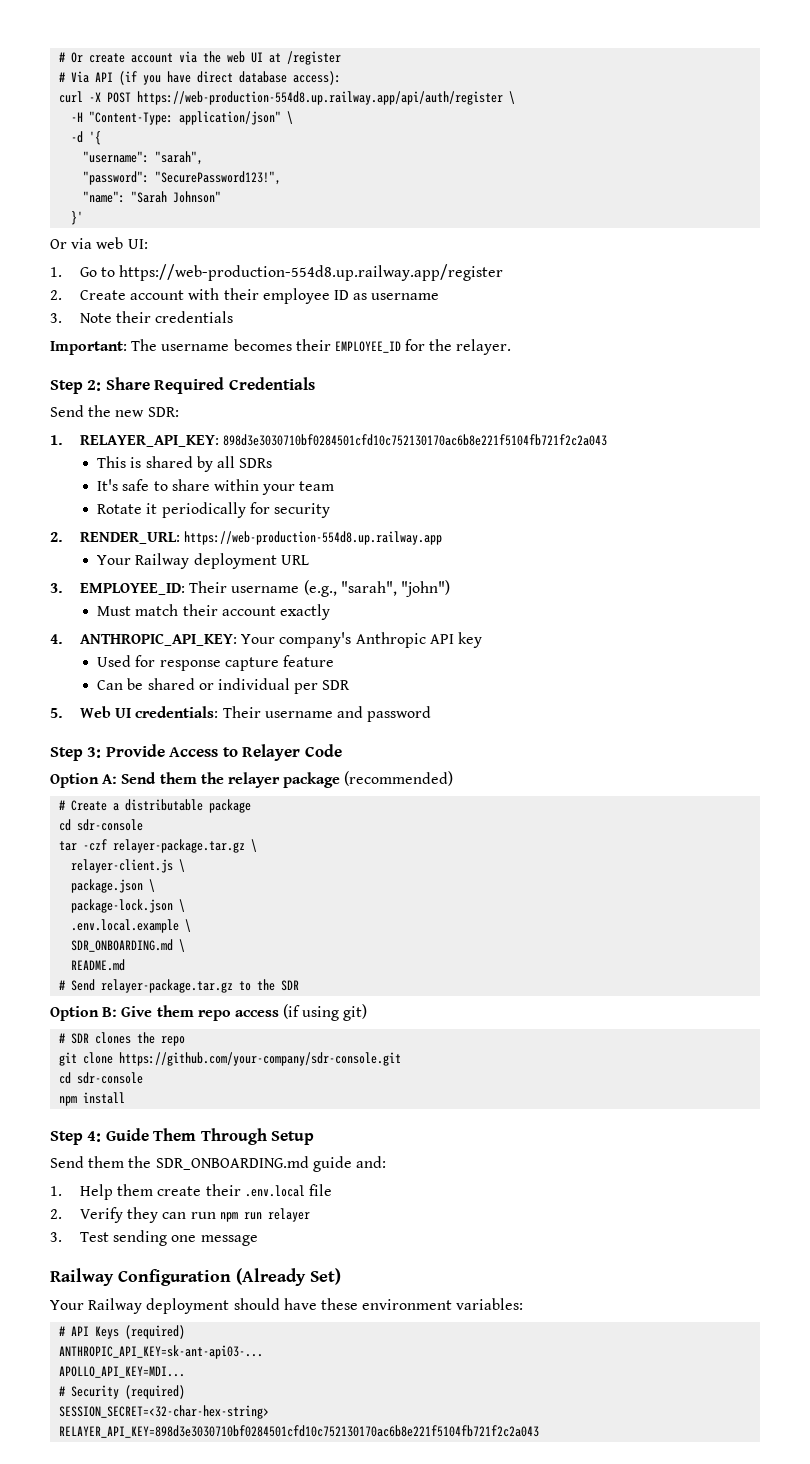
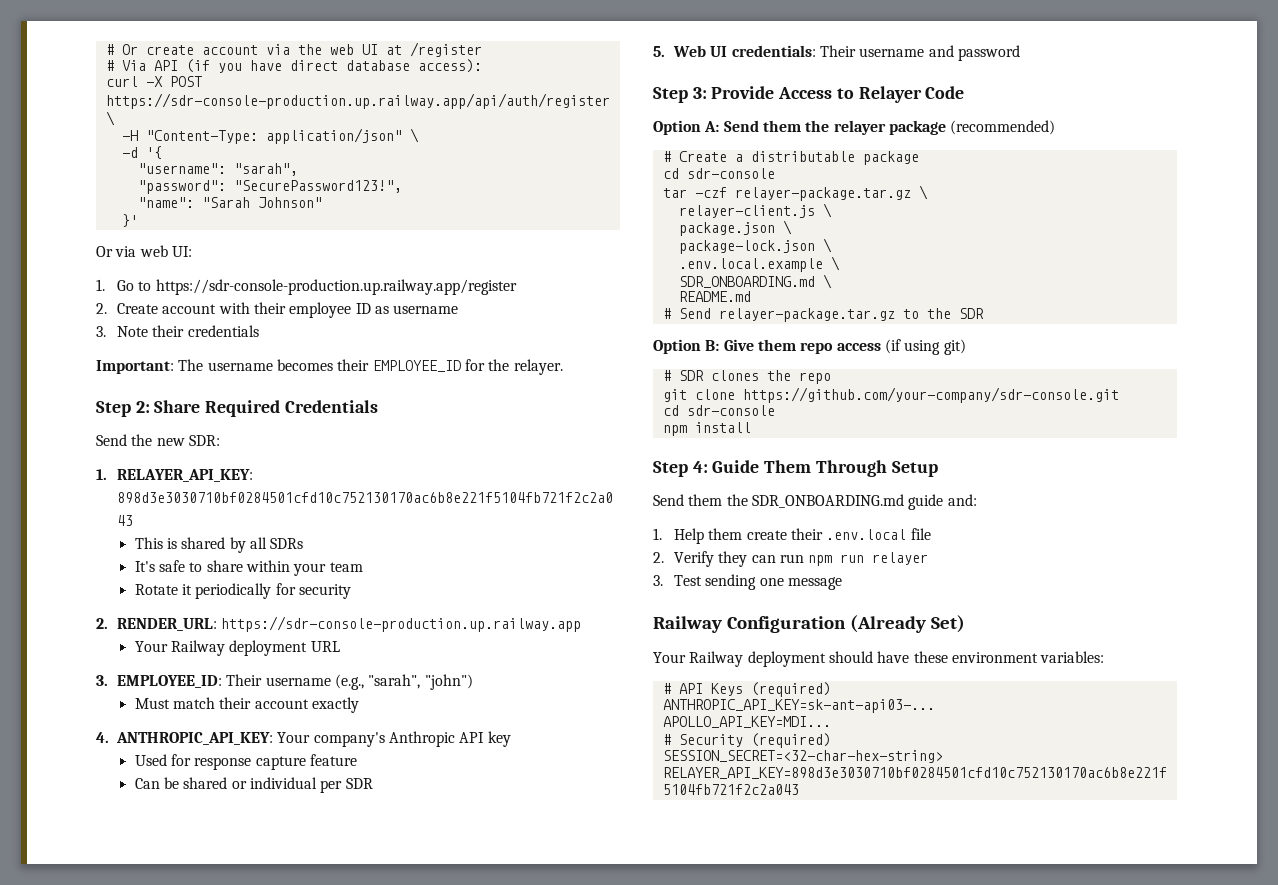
- curl -X POST https://web-production-554d8.up.railway.app/api/auth/register \
+ curl -X POST https://sdr-console-production.up.railway.app/api/auth/register \
- 1. Go to https://web-production-554d8.up.railway.app/register
+ 1. Go to https://sdr-console-production.up.railway.app/register
- 2. RENDER_URL: https://web-production-554d8.up.railway.app
+ 2. RENDER_URL: https://sdr-console-production.up.railway.app

